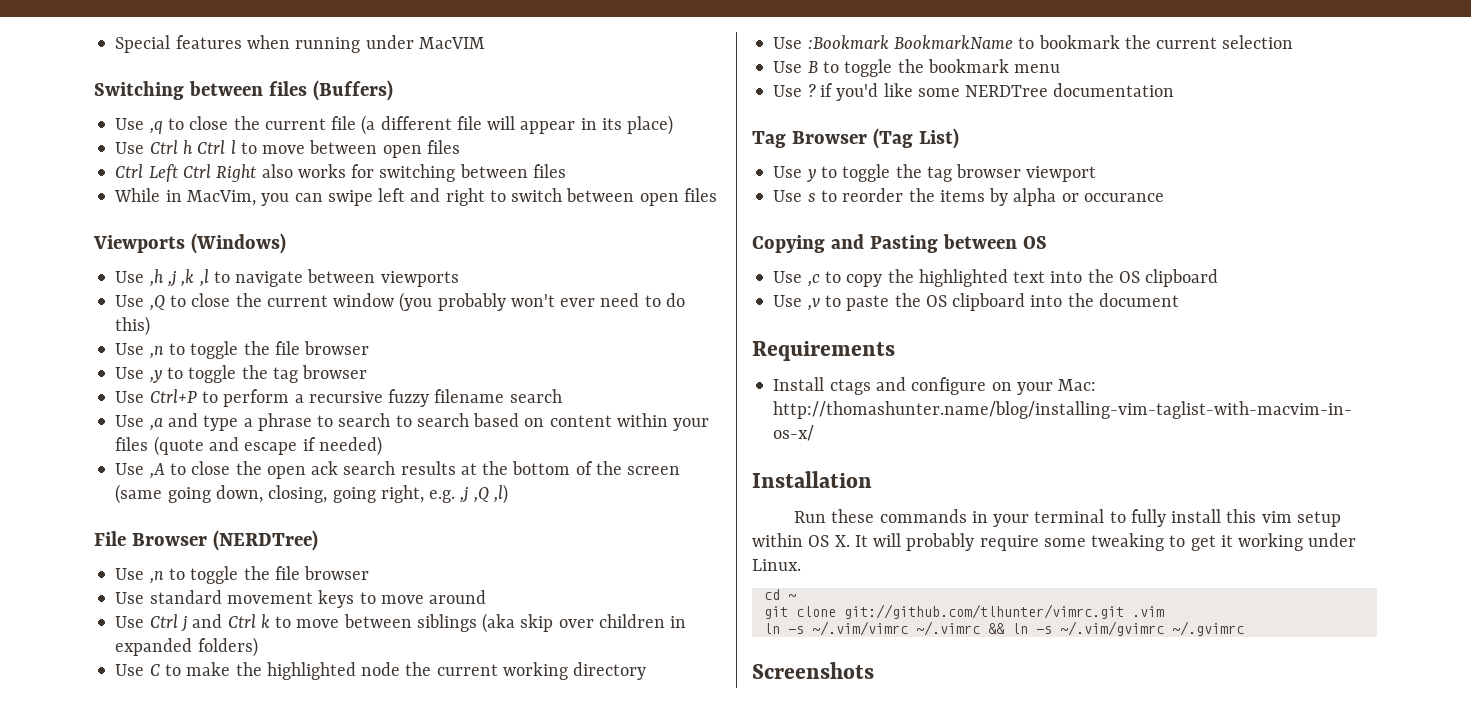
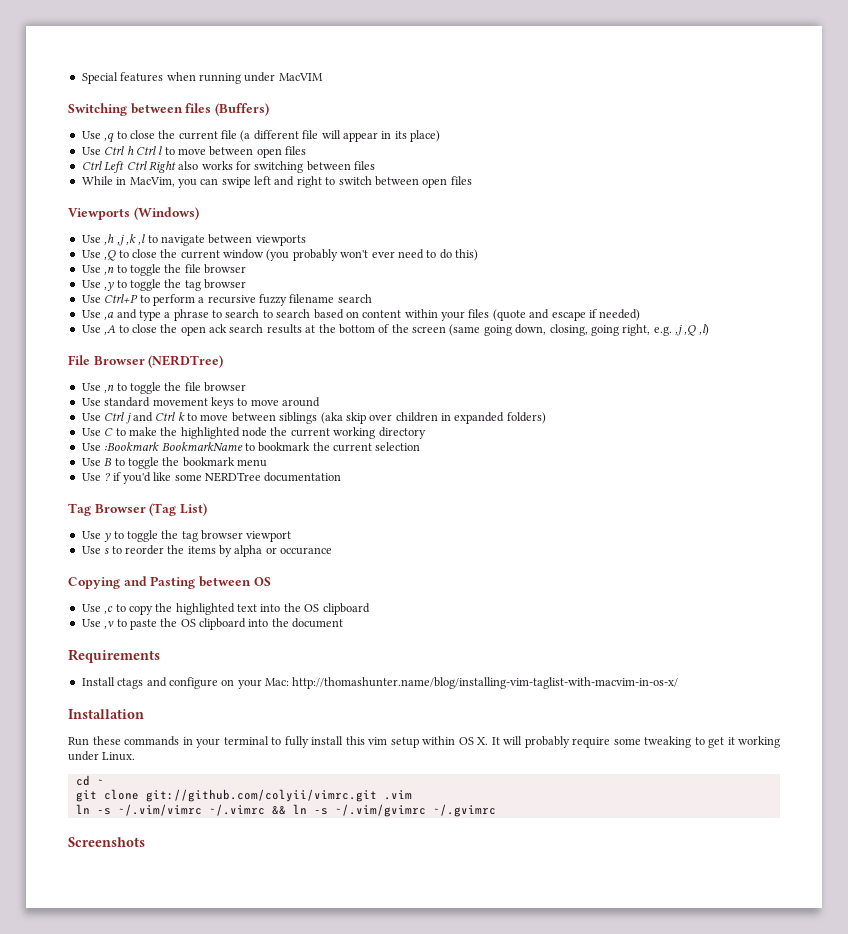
- git clone git://github.com/tlhunter/vimrc.git .vim
+ git clone git://github.com/colyii/vimrc.git .vim

